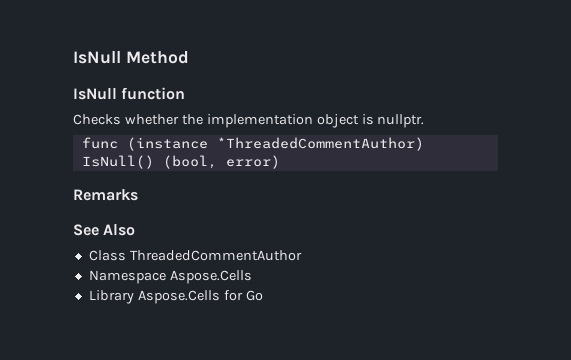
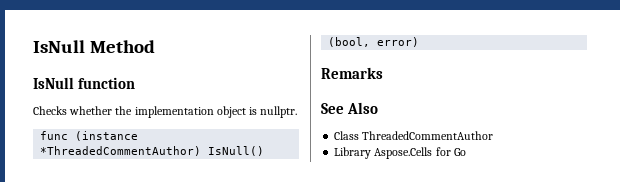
- Namespace Aspose.Cells

